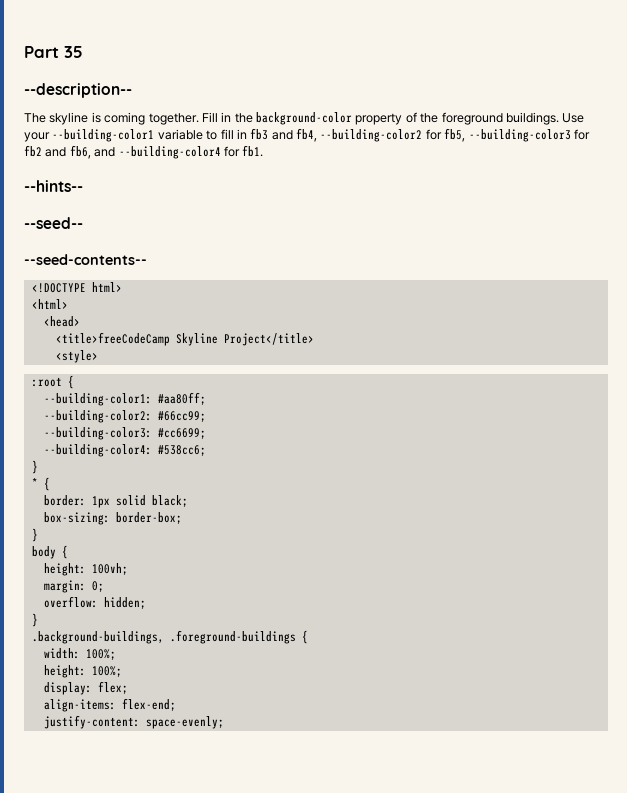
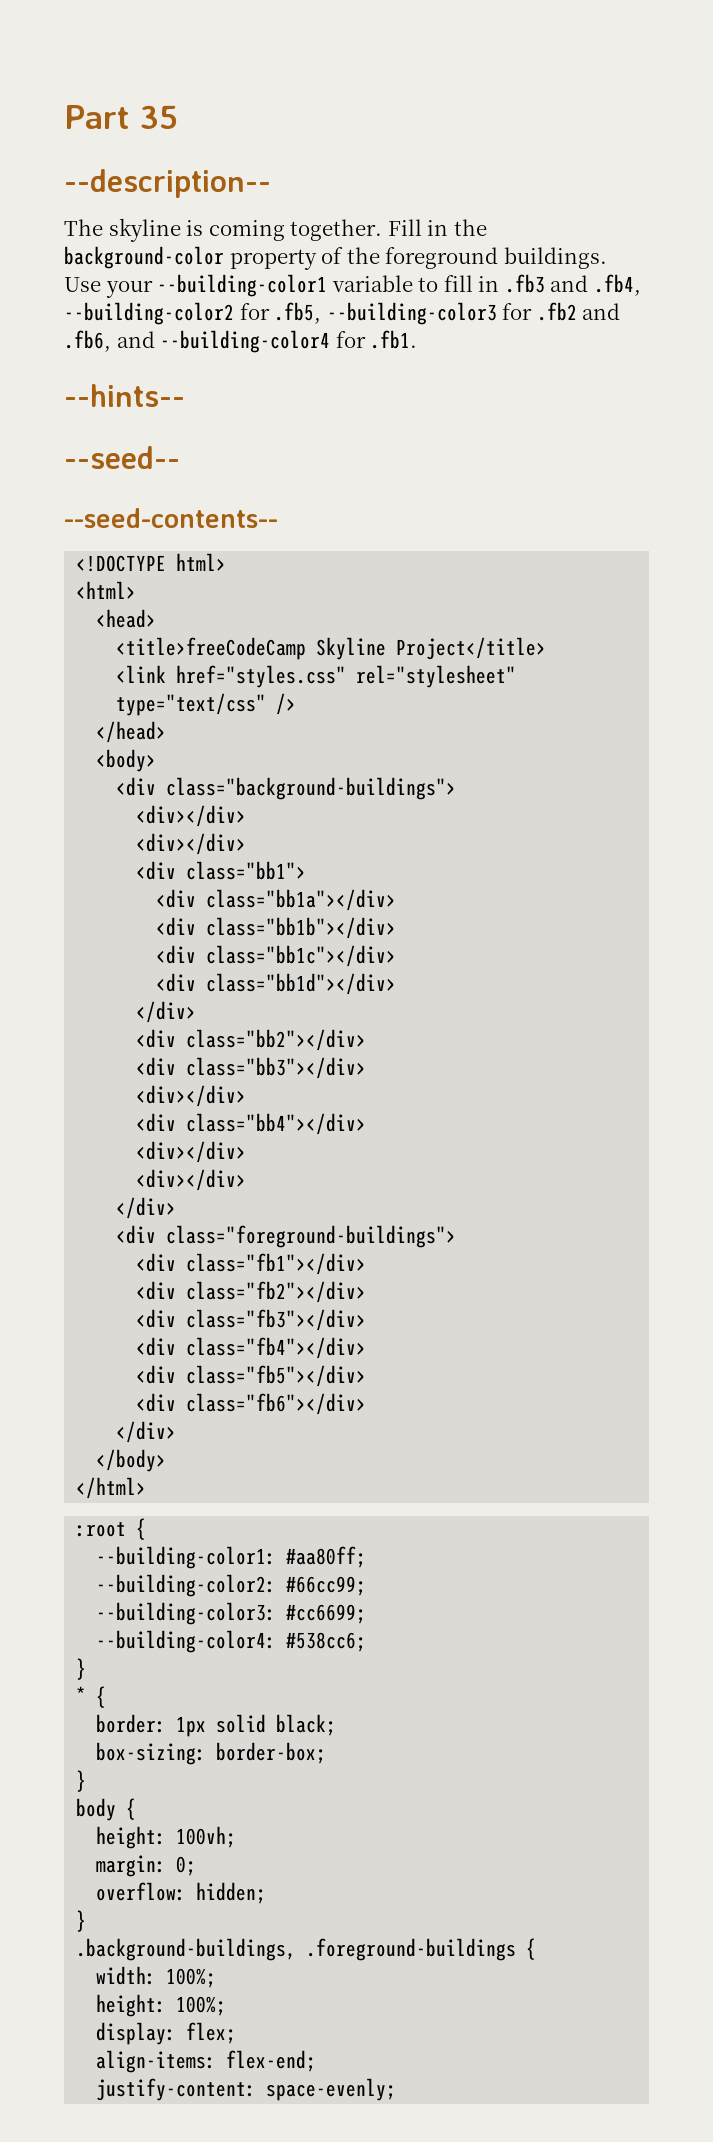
- Use your --building-color1 variable to fill in fb3 and fb4, --building-color2 for fb5, --building-color3 for fb2 and fb6, and --building-color4 for fb1.
+ Use your --building-color1 variable to fill in .fb3 and .fb4, --building-color2 for .fb5, --building-color3 for .fb2 and .fb6, and --building-color4 for .fb1.
- <style>
+ <link href="styles.css" rel="stylesheet" type="text/css" />
+ </head>
+ <body>
+ <div class="background-buildings">
+ <div></div>
+ <div></div>
+ <div class="bb1">
+ <div class="bb1a"></div>
+ <div class="bb1b"></div>
+ <div class="bb1c"></div>
+ <div class="bb1d"></div>
+ </div>
+ <div class="bb2"></div>
+ <div class="bb3"></div>
+ <div></div>
+ <div class="bb4"></div>
+ <div></div>
+ <div></div>
+ </div>
+ <div class="foreground-buildings">
+ <div class="fb1"></div>
+ <div class="fb2"></div>
+ <div class="fb3"></div>
+ <div class="fb4"></div>
+ <div class="fb5"></div>
+ <div class="fb6"></div>
+ </div>
+ </body>
+ </html>

